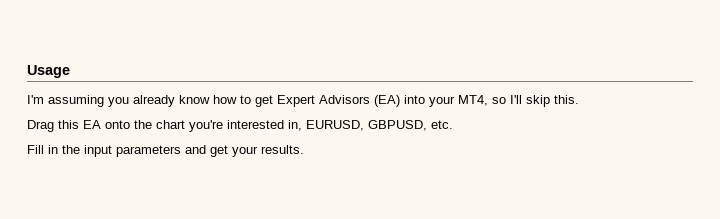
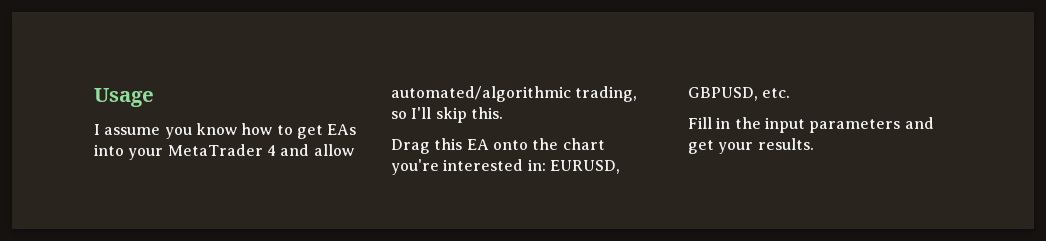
- I'm assuming you already know how to get Expert Advisors (EA) into your MT4, so I'll skip this.
+ I assume you know how to get EAs into your MetaTrader 4 and allow automated/algorithmic trading, so I'll skip this.
- Drag this EA onto the chart you're interested in, EURUSD, GBPUSD, etc.
+ Drag this EA onto the chart you're interested in: EURUSD, GBPUSD, etc.

